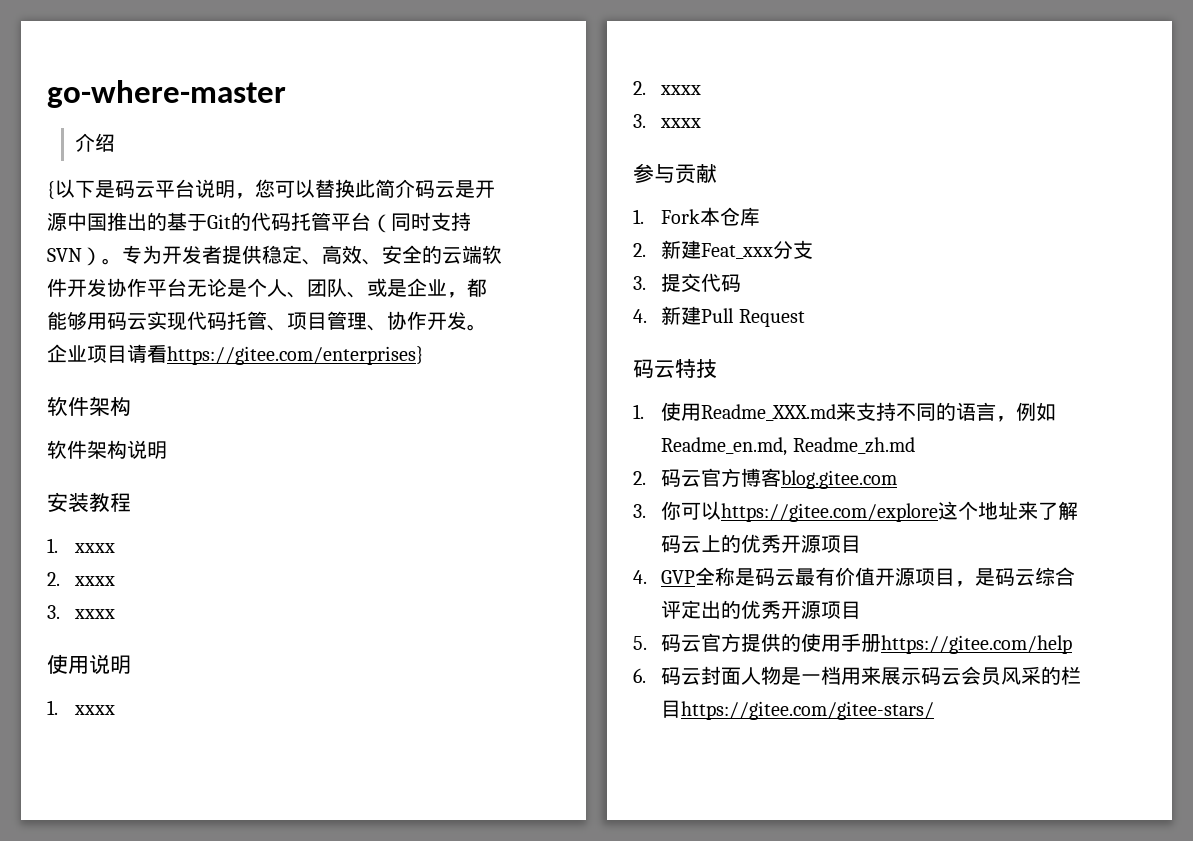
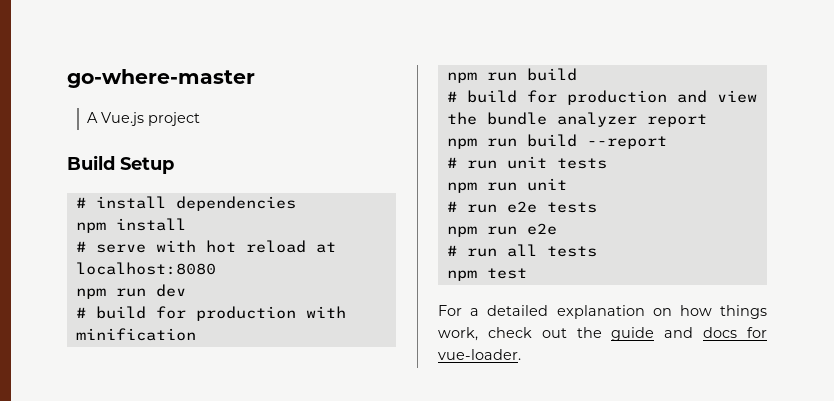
- 介绍
- {以下是码云平台说明，您可以替换此简介码云是开源中国推出的基于Git的代码托管平台（同时支持SVN）。专为开发者提供稳定、高效、安全的云端软件开发协作平台无论是个人、团队、或是企业，都能够用码云实现代码托管、项目管理、协作开发。企业项目请看https://gitee.com/enterprises}
- 软件架构
- 软件架构说明
- 安装教程
- 1. xxxx
- 2. xxxx
- 3. xxxx
- 使用说明
- 1. xxxx
- 2. xxxx
- 3. xxxx
- 参与贡献
- 1. Fork本仓库
- 2.新建Feat_xxx分支
- 3.提交代码
- 4.新建Pull Request
- 码云特技
- 1.使用Readme_XXX.md来支持不同的语言，例如Readme_en.md, Readme_zh.md
- 2.码云官方博客blog.gitee.com
- 3.你可以https://gitee.com/explore这个地址来了解码云上的优秀开源项目
- 4. GVP全称是码云最有价值开源项目，是码云综合评定出的优秀开源项目
- 5.码云官方提供的使用手册https://gitee.com/help
- 6.码云封面人物是一档用来展示码云会员风采的栏目https://gitee.com/gitee-stars/
+ A Vue.js project
+ Build Setup
+ # install dependencies
+ npm install
+ # serve with hot reload at localhost:8080
+ npm run dev
+ # build for production with minification
+ npm run build
+ # build for production and view the bundle analyzer report
+ npm run build --report
+ # run unit tests
+ npm run unit
+ # run e2e tests
+ npm run e2e
+ # run all tests
+ npm test
+ For a detailed explanation on how things work, check out the guide and docs for vue-loader.

